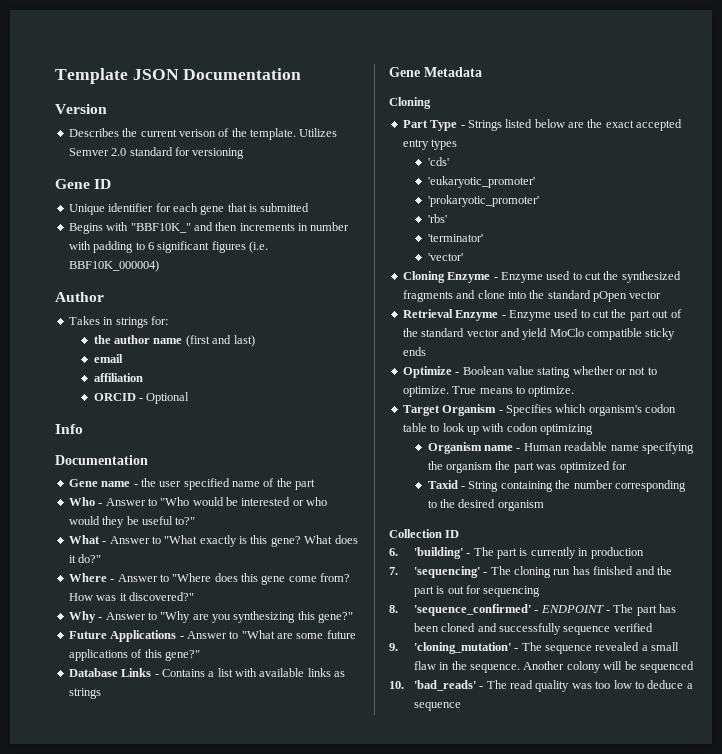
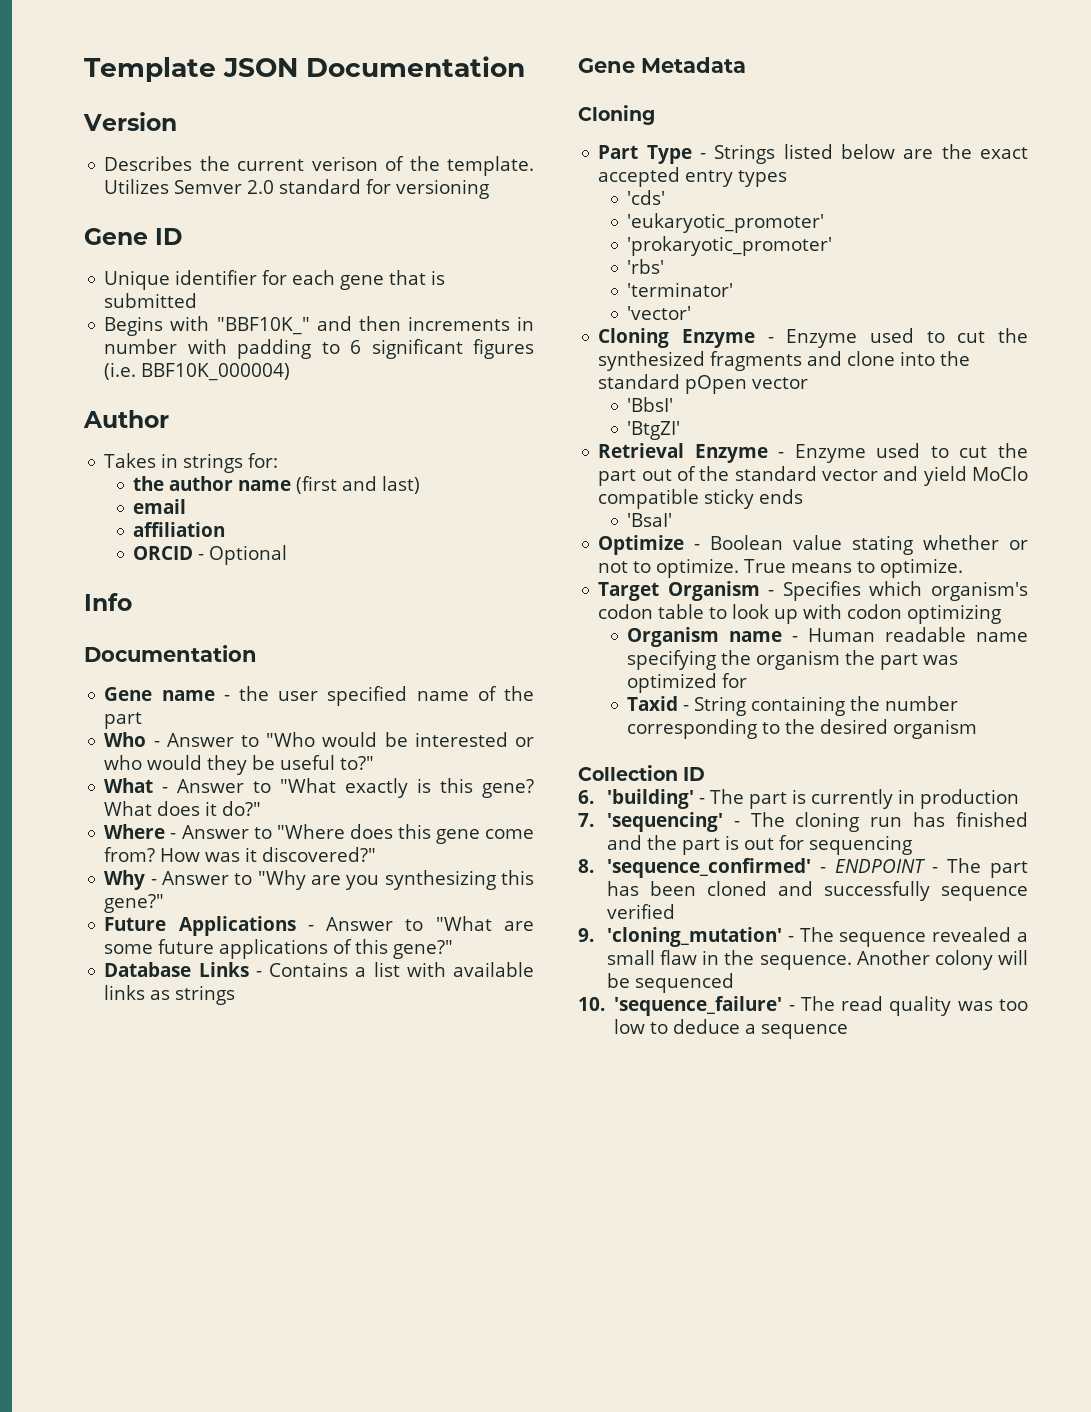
+ 'BbsI'
+ 'BtgZI'
+ 'BsaI'
- 10. 'bad_reads' - The read quality was too low to deduce a sequence
+ 10. 'sequence_failure' - The read quality was too low to deduce a sequence

